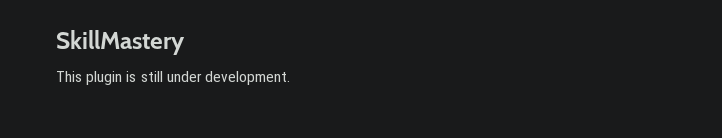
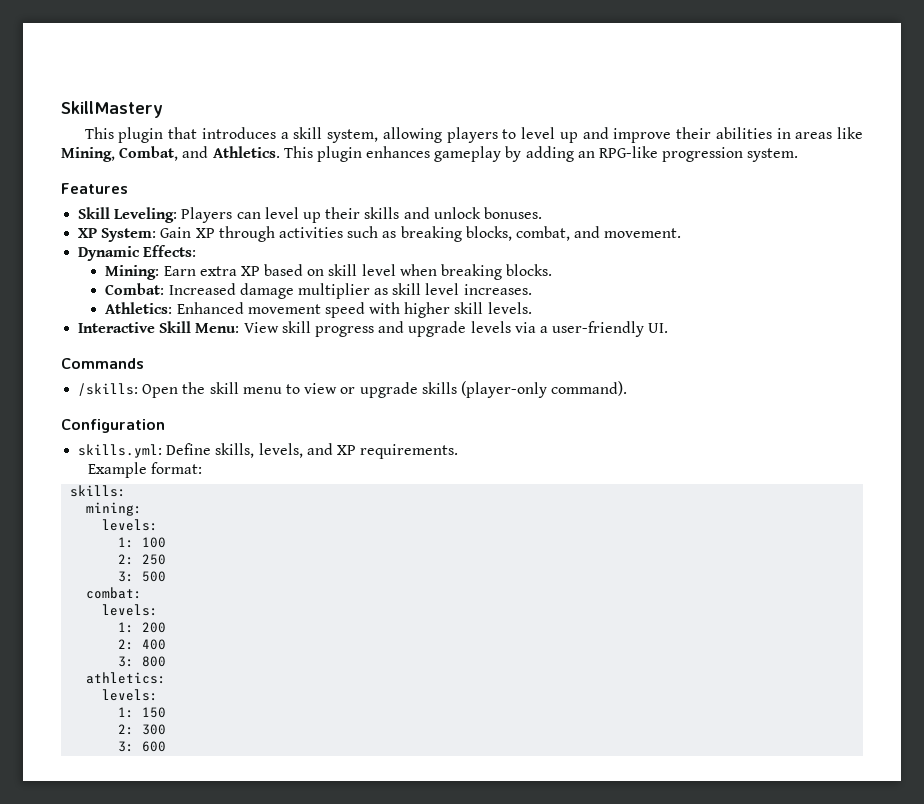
- This plugin is still under development.
+ This plugin that introduces a skill system, allowing players to level up and improve their abilities in areas like Mining, Combat, and Athletics. This plugin enhances gameplay by adding an RPG-like progression system.
+ Features
+ Skill Leveling: Players can level up their skills and unlock bonuses.
+ XP System: Gain XP through activities such as breaking blocks, combat, and movement.
+ Dynamic Effects:
+ Mining: Earn extra XP based on skill level when breaking blocks.
+ Combat: Increased damage multiplier as skill level increases.
+ Athletics: Enhanced movement speed with higher skill levels.
+ Interactive Skill Menu: View skill progress and upgrade levels via a user-friendly UI.
+ Commands
+ /skills: Open the skill menu to view or upgrade skills (player-only command).
+ Configuration
+ skills.yml: Define skills, levels, and XP requirements.
+ Example format:
+ skills:
+ mining:
+ levels:
+ 1: 100
+ 2: 250
+ 3: 500
+ combat:
+ levels:
+ 1: 200
+ 2: 400
+ 3: 800
+ athletics:
+ levels:
+ 1: 150
+ 2: 300
+ 3: 600

